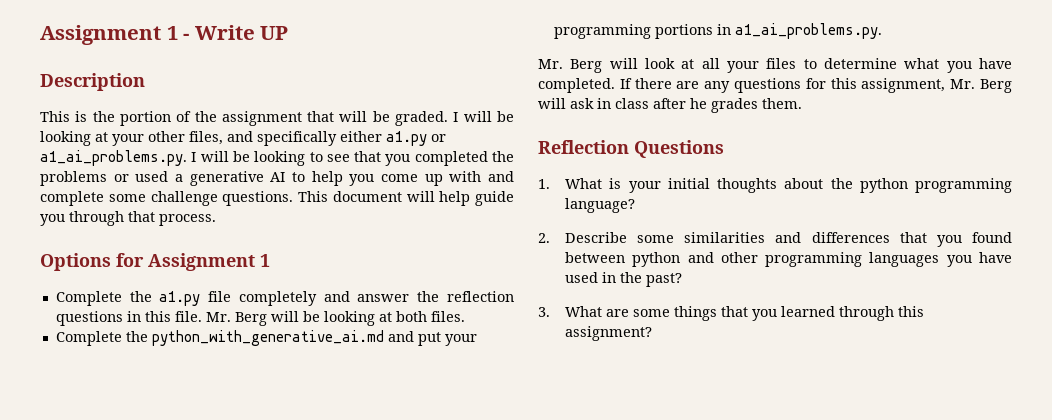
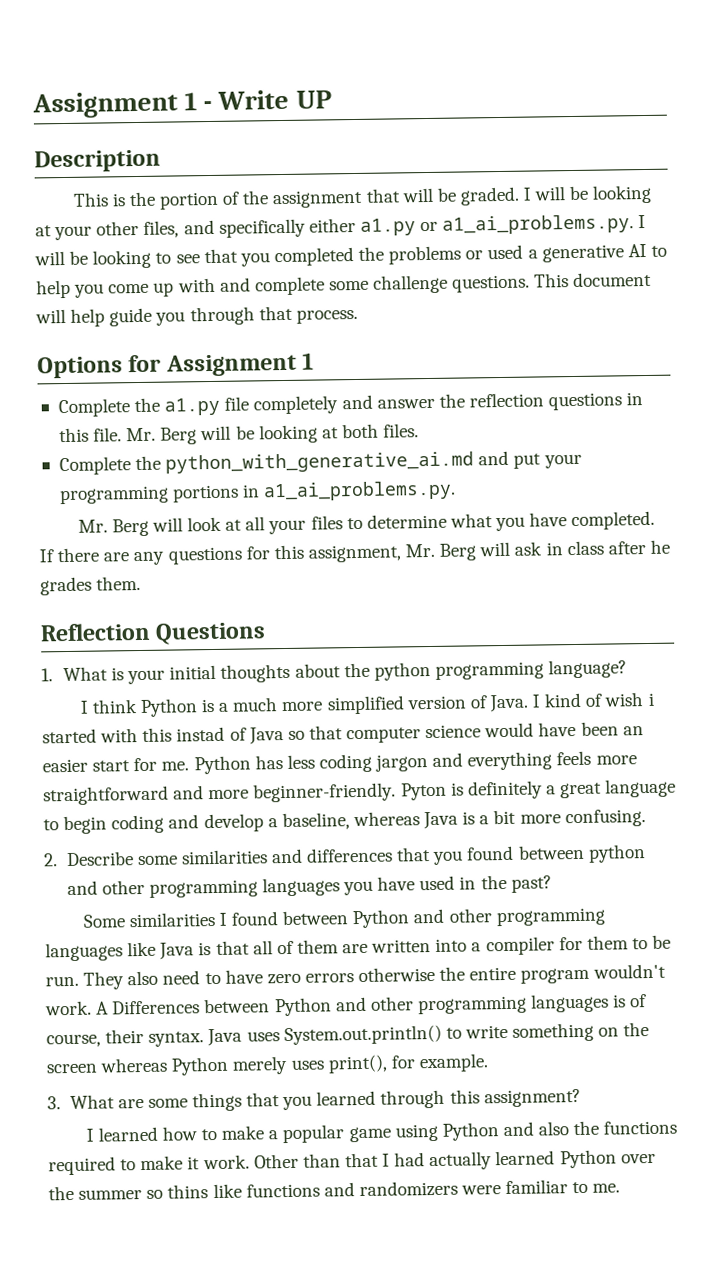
+ I think Python is a much more simplified version of Java. I kind of wish i started with this instad of Java so that computer science would have been an easier start for me. Python has less coding jargon and everything feels more straightforward and more beginner-friendly. Pyton is definitely a great language to begin coding and develop a baseline, whereas Java is a bit more confusing.
+ Some similarities I found between Python and other programming languages like Java is that all of them are written into a compiler for them to be run. They also need to have zero errors otherwise the entire program wouldn't work. A Differences between Python and other programming languages is of course, their syntax. Java uses System.out.println() to write something on the screen whereas Python merely uses print(), for example.
+ I learned how to make a popular game using Python and also the functions required to make it work. Other than that I had actually learned Python over the summer so thins like functions and randomizers were familiar to me.

